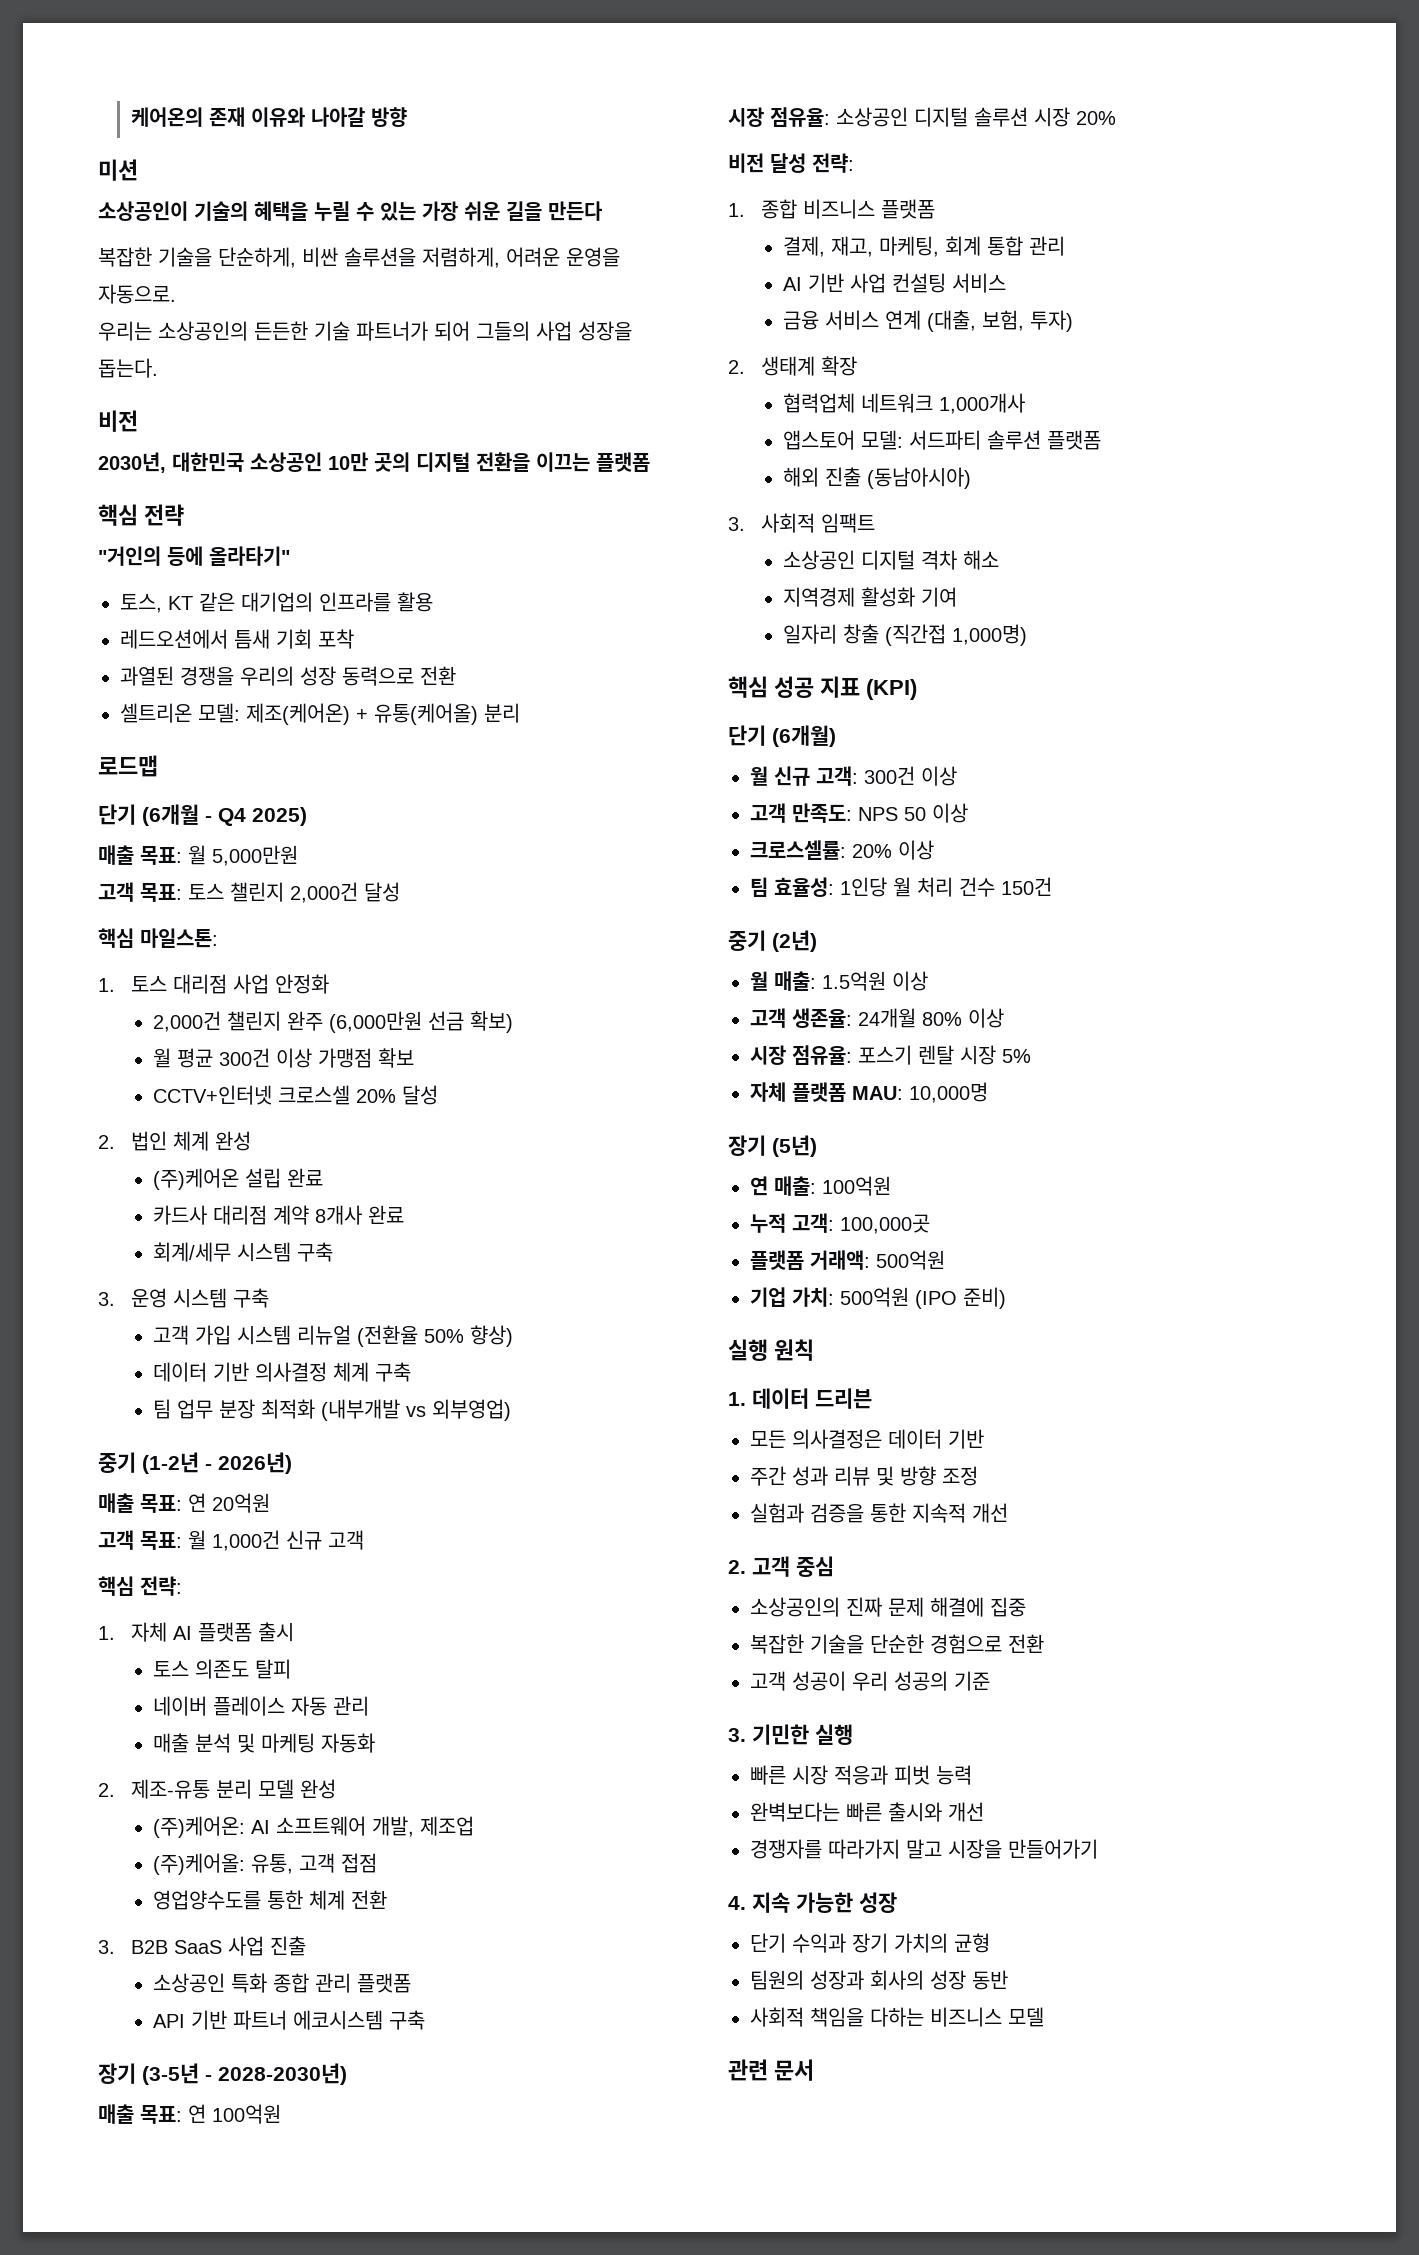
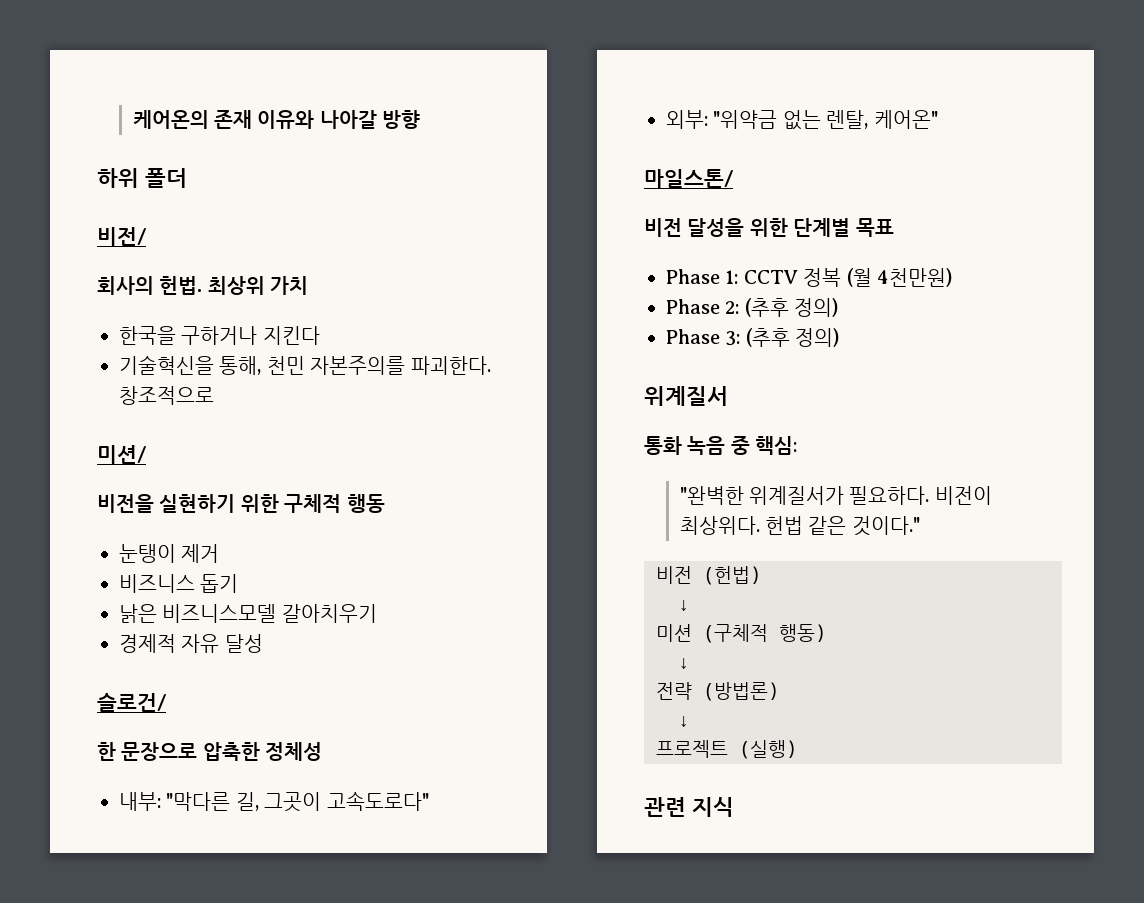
- 미션
- 소상공인이 기술의 혜택을 누릴 수 있는 가장 쉬운 길을 만든다
- 복잡한 기술을 단순하게, 비싼 솔루션을 저렴하게, 어려운 운영을 자동으로.
- 우리는 소상공인의 든든한 기술 파트너가 되어 그들의 사업 성장을 돕는다.
- 비전
- 2030년, 대한민국 소상공인 10만 곳의 디지털 전환을 이끄는 플랫폼
- 핵심 전략
- "거인의 등에 올라타기"
- 토스, KT 같은 대기업의 인프라를 활용
- 레드오션에서 틈새 기회 포착
- 과열된 경쟁을 우리의 성장 동력으로 전환
- 셀트리온 모델: 제조(케어온) + 유통(케어올) 분리
- 로드맵
- 단기 (6개월 - Q4 2025)
- 매출 목표: 월 5,000만원
- 고객 목표: 토스 챌린지 2,000건 달성
- 핵심 마일스톤:
- 1. 토스 대리점 사업 안정화
- 2,000건 챌린지 완주 (6,000만원 선금 확보)
- 월 평균 300건 이상 가맹점 확보
- CCTV+인터넷 크로스셀 20% 달성
- 2. 법인 체계 완성
- (주)케어온 설립 완료
- 카드사 대리점 계약 8개사 완료
- 회계/세무 시스템 구축
- 3. 운영 시스템 구축
- 고객 가입 시스템 리뉴얼 (전환율 50% 향상)
- 데이터 기반 의사결정 체계 구축
- 팀 업무 분장 최적화 (내부개발 vs 외부영업)
- 중기 (1-2년 - 2026년)
- 매출 목표: 연 20억원
- 고객 목표: 월 1,000건 신규 고객
- 핵심 전략:
- 1. 자체 AI 플랫폼 출시
- 토스 의존도 탈피
- 네이버 플레이스 자동 관리
- 매출 분석 및 마케팅 자동화
- 2. 제조-유통 분리 모델 완성
- (주)케어온: AI 소프트웨어 개발, 제조업
- (주)케어올: 유통, 고객 접점
- 영업양수도를 통한 체계 전환
- 3. B2B SaaS 사업 진출
- 소상공인 특화 종합 관리 플랫폼
- API 기반 파트너 에코시스템 구축
- 장기 (3-5년 - 2028-2030년)
- 매출 목표: 연 100억원
- 시장 점유율: 소상공인 디지털 솔루션 시장 20%
- 비전 달성 전략:
- 1. 종합 비즈니스 플랫폼
- 결제, 재고, 마케팅, 회계 통합 관리
- AI 기반 사업 컨설팅 서비스
- 금융 서비스 연계 (대출, 보험, 투자)
- 2. 생태계 확장
- 협력업체 네트워크 1,000개사
- 앱스토어 모델: 서드파티 솔루션 플랫폼
- 해외 진출 (동남아시아)
- 3. 사회적 임팩트
- 소상공인 디지털 격차 해소
- 지역경제 활성화 기여
- 일자리 창출 (직간접 1,000명)
- 핵심 성공 지표 (KPI)
- 단기 (6개월)
- 월 신규 고객: 300건 이상
- 고객 만족도: NPS 50 이상
- 크로스셀률: 20% 이상
- 팀 효율성: 1인당 월 처리 건수 150건
- 중기 (2년)
- 월 매출: 1.5억원 이상
- 고객 생존율: 24개월 80% 이상
- 시장 점유율: 포스기 렌탈 시장 5%
- 자체 플랫폼 MAU: 10,000명
- 장기 (5년)
- 연 매출: 100억원
- 누적 고객: 100,000곳
- 플랫폼 거래액: 500억원
- 기업 가치: 500억원 (IPO 준비)
- 실행 원칙
- 1. 데이터 드리븐
- 모든 의사결정은 데이터 기반
- 주간 성과 리뷰 및 방향 조정
- 실험과 검증을 통한 지속적 개선
- 2. 고객 중심
- 소상공인의 진짜 문제 해결에 집중
- 복잡한 기술을 단순한 경험으로 전환
- 고객 성공이 우리 성공의 기준
- 3. 기민한 실행
- 빠른 시장 적응과 피벗 능력
- 완벽보다는 빠른 출시와 개선
- 경쟁자를 따라가지 말고 시장을 만들어가기
- 4. 지속 가능한 성장
- 단기 수익과 장기 가치의 균형
- 팀원의 성장과 회사의 성장 동반
- 사회적 책임을 다하는 비즈니스 모델
+ 하위 폴더
+ 비전/
+ 회사의 헌법. 최상위 가치
+ 한국을 구하거나 지킨다
+ 기술혁신을 통해, 천민 자본주의를 파괴한다. 창조적으로
+ 미션/
+ 비전을 실현하기 위한 구체적 행동
+ 눈탱이 제거
+ 비즈니스 돕기
+ 낡은 비즈니스모델 갈아치우기
+ 경제적 자유 달성
+ 슬로건/
+ 한 문장으로 압축한 정체성
+ 내부: "막다른 길, 그곳이 고속도로다"
+ 외부: "위약금 없는 렌탈, 케어온"
+ 마일스톤/
+ 비전 달성을 위한 단계별 목표
+ Phase 1: CCTV 정복 (월 4천만원)
+ Phase 2: (추후 정의)
+ Phase 3: (추후 정의)
+ 위계질서
+ 통화 녹음 중 핵심:
+ "완벽한 위계질서가 필요하다. 비전이 최상위다. 헌법 같은 것이다."
+ 비전 (헌법)
+ ↓
+ 미션 (구체적 행동)
+ ↓
+ 전략 (방법론)
+ ↓
+ 프로젝트 (실행)
- 관련 문서
+ 관련 지식

